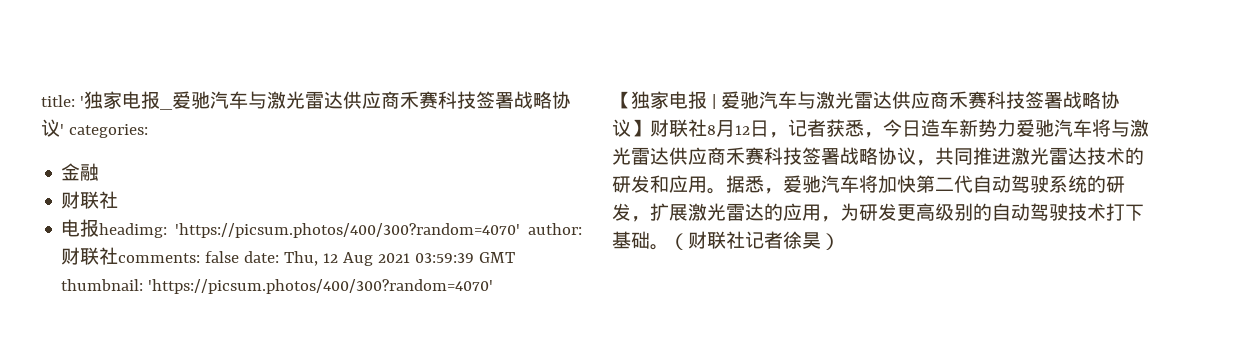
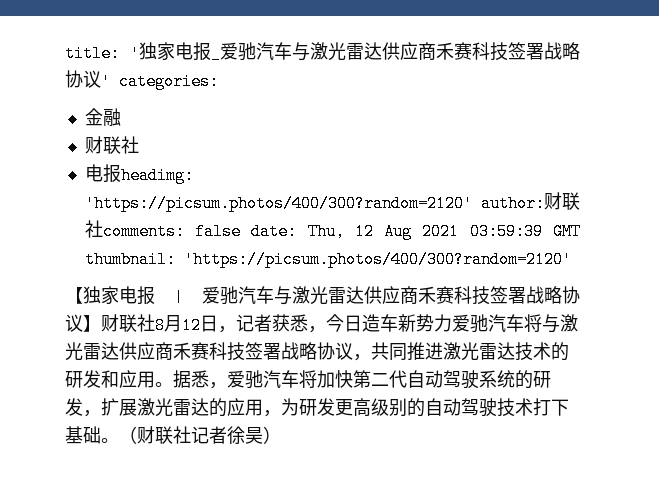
- 电报headimg: 'https://picsum.photos/400/300?random=4070' author:财联社comments: false date: Thu, 12 Aug 2021 03:59:39 GMT thumbnail: 'https://picsum.photos/400/300?random=4070'
+ 电报headimg: 'https://picsum.photos/400/300?random=2120' author:财联社comments: false date: Thu, 12 Aug 2021 03:59:39 GMT thumbnail: 'https://picsum.photos/400/300?random=2120'

